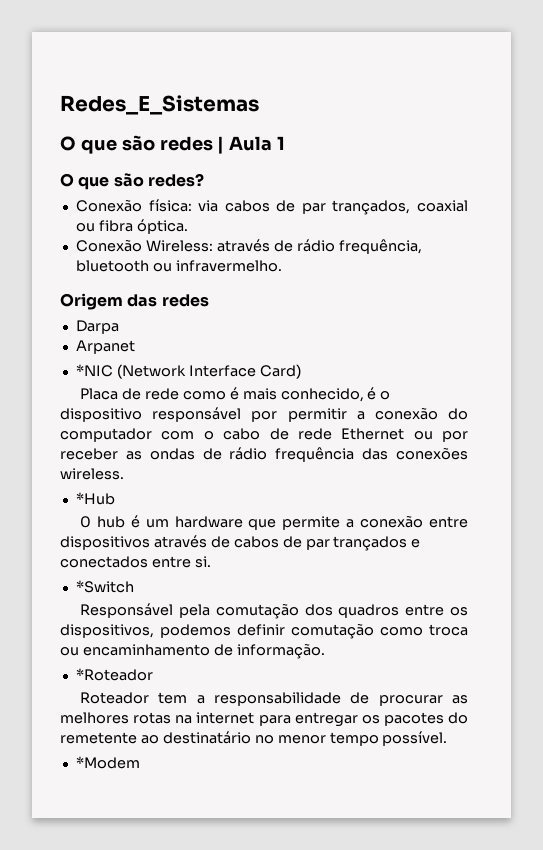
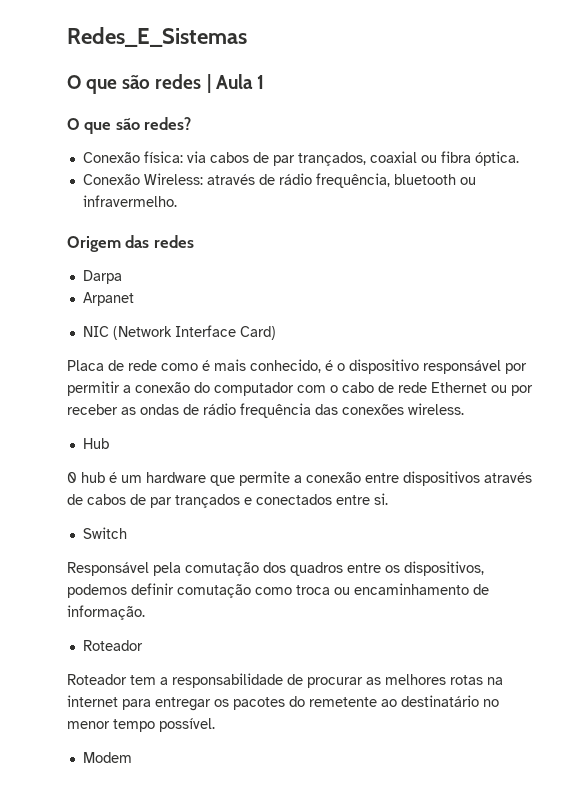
- *NIC (Network Interface Card)
+ NIC (Network Interface Card)
- *Hub
+ Hub
- *Switch
+ Switch
  Responsável pela comutação dos quadros entre os dispositivos, podemos definir comutação como troca ou encaminhamento de informação.
- *Roteador
+ Roteador
- *Modem
+ Modem

